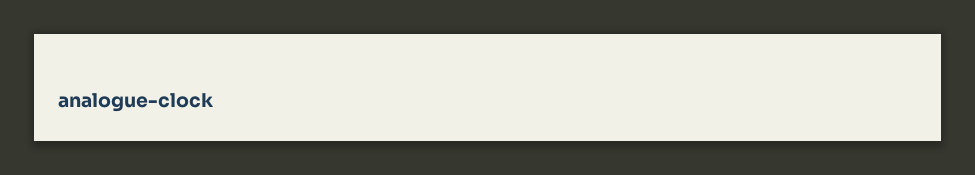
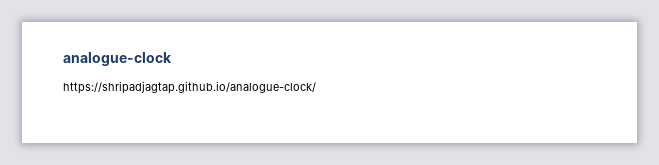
+ https://shripadjagtap.github.io/analogue-clock/

